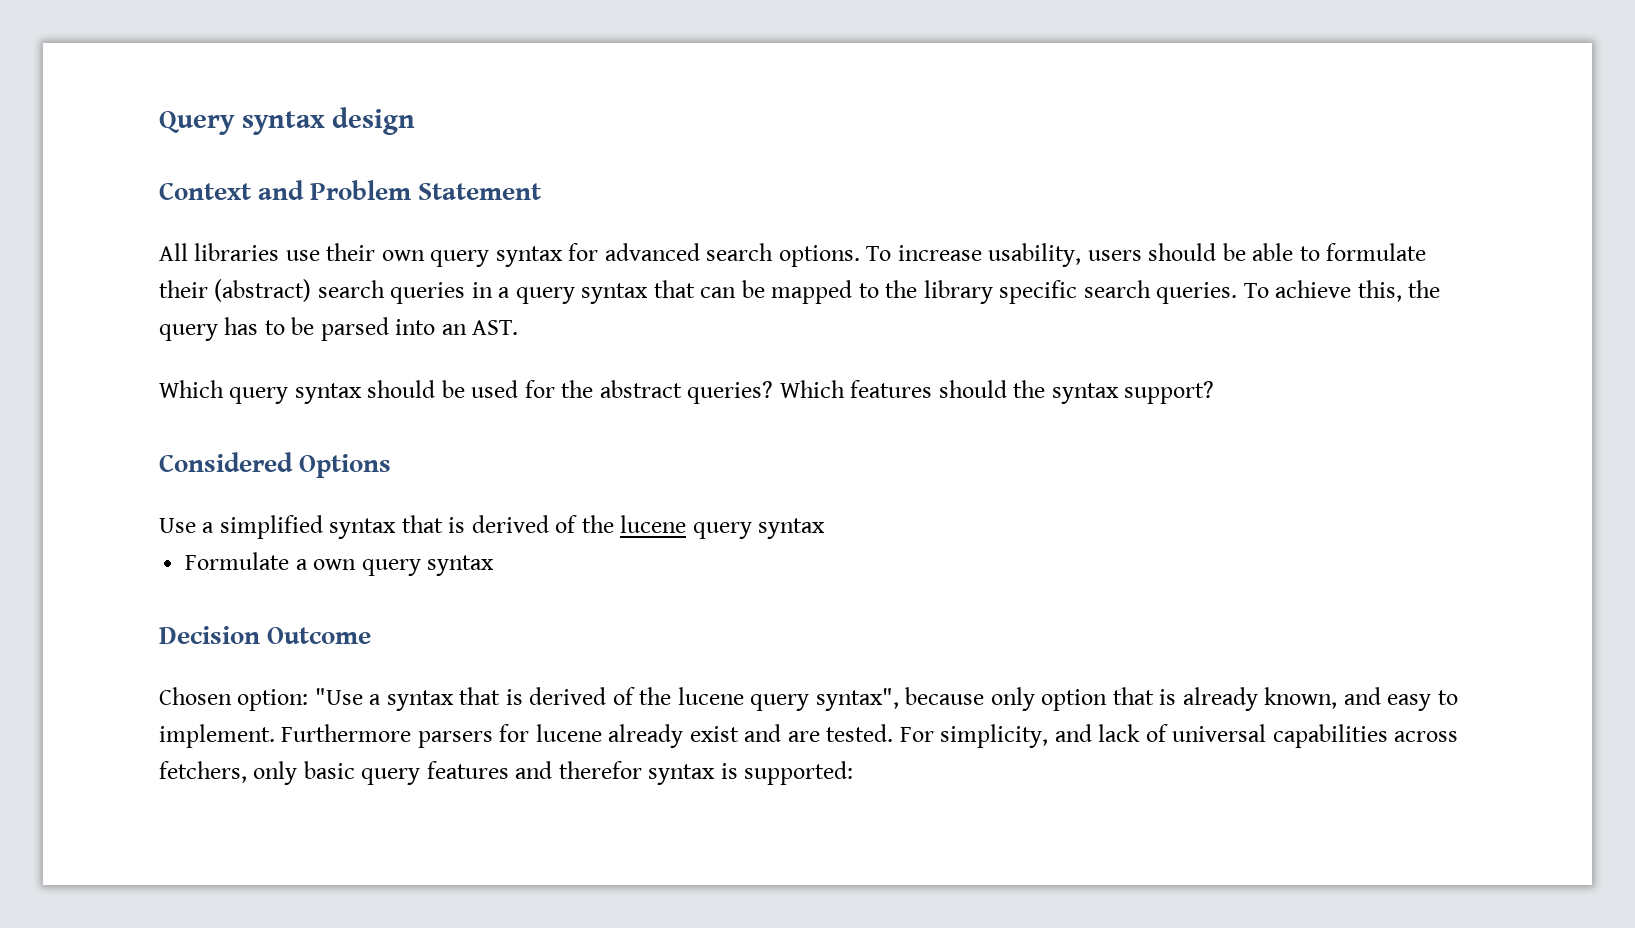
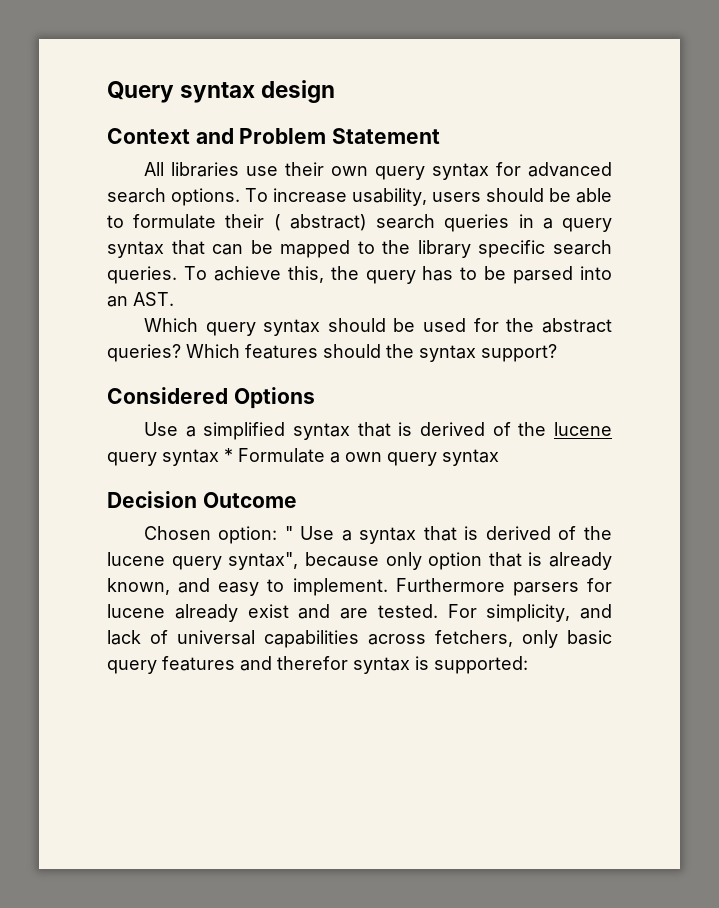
- To increase usability, users should be able to formulate their (abstract) search queries in a query syntax that can be mapped to the library specific search queries.
+ To increase usability, users should be able to formulate their ( abstract) search queries in a query syntax that can be mapped to the library specific search queries.
- Use a simplified syntax that is derived of the lucene query syntax
- Formulate a own query syntax
+ Use a simplified syntax that is derived of the lucene query syntax * Formulate a own query syntax
- Chosen option: "Use a syntax that is derived of the lucene query syntax", because only option that is already known, and easy to implement.
+ Chosen option: " Use a syntax that is derived of the lucene query syntax", because only option that is already known, and easy to implement.

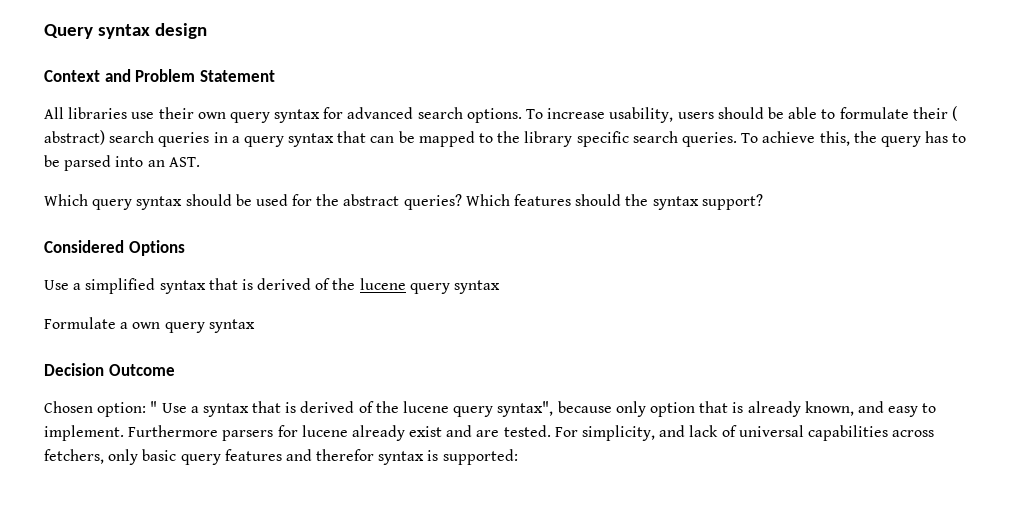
- Use a simplified syntax that is derived of the lucene query syntax * Formulate a own query syntax
+ Use a simplified syntax that is derived of the lucene query syntax
+ Formulate a own query syntax

